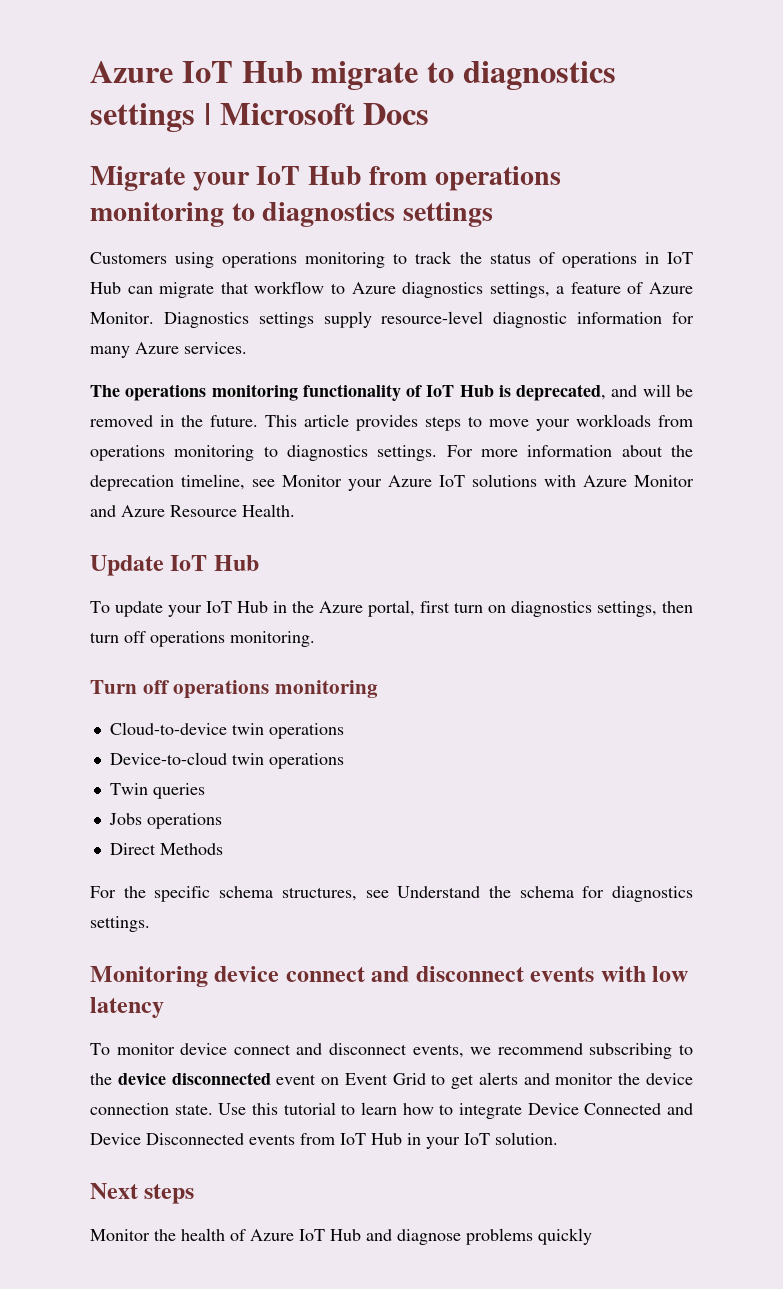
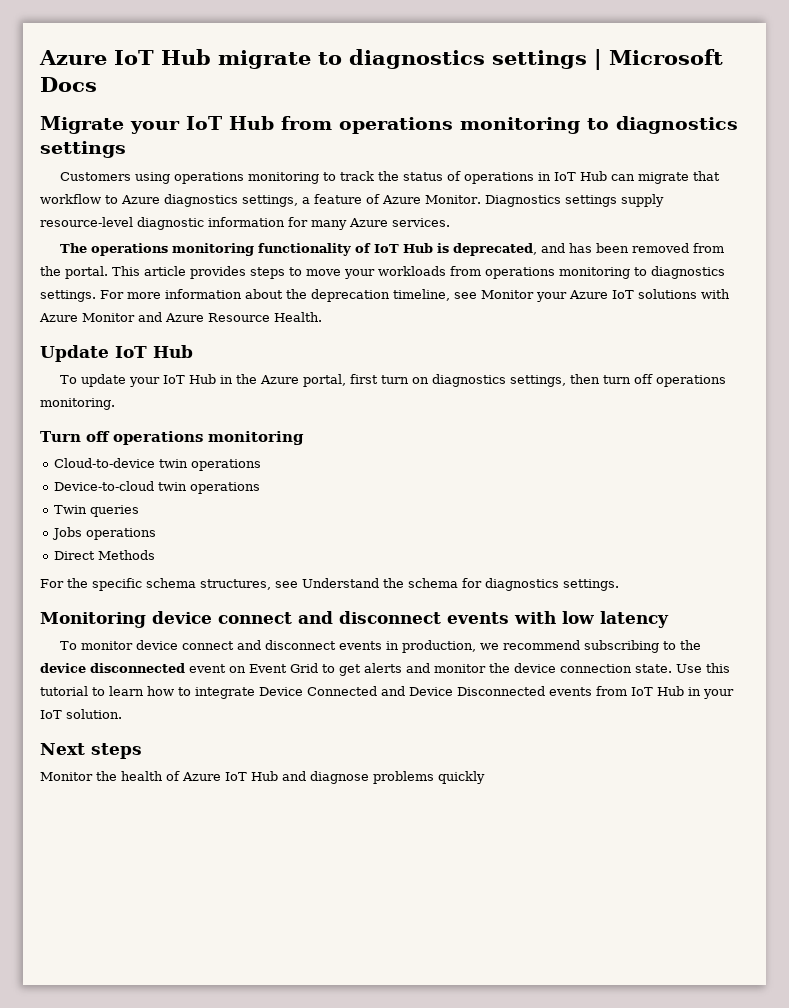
- The operations monitoring functionality of IoT Hub is deprecated, and will be removed in the future.
+ The operations monitoring functionality of IoT Hub is deprecated, and has been removed from the portal.
- To monitor device connect and disconnect events, we recommend subscribing to the device disconnected event on Event Grid to get alerts and monitor the device connection state.
+ To monitor device connect and disconnect events in production, we recommend subscribing to the device disconnected event on Event Grid to get alerts and monitor the device connection state.

